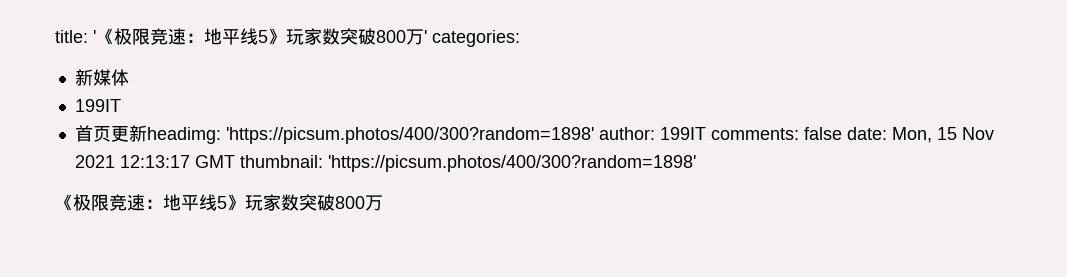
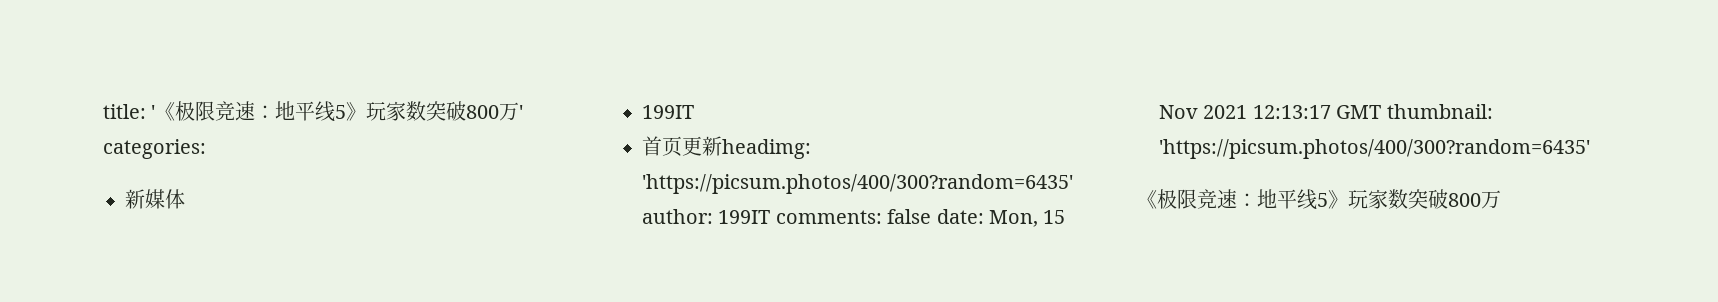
- 首页更新headimg: 'https://picsum.photos/400/300?random=1898' author: 199IT comments: false date: Mon, 15 Nov 2021 12:13:17 GMT thumbnail: 'https://picsum.photos/400/300?random=1898'
+ 首页更新headimg: 'https://picsum.photos/400/300?random=6435' author: 199IT comments: false date: Mon, 15 Nov 2021 12:13:17 GMT thumbnail: 'https://picsum.photos/400/300?random=6435'

